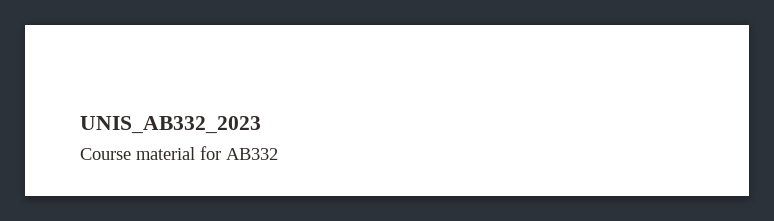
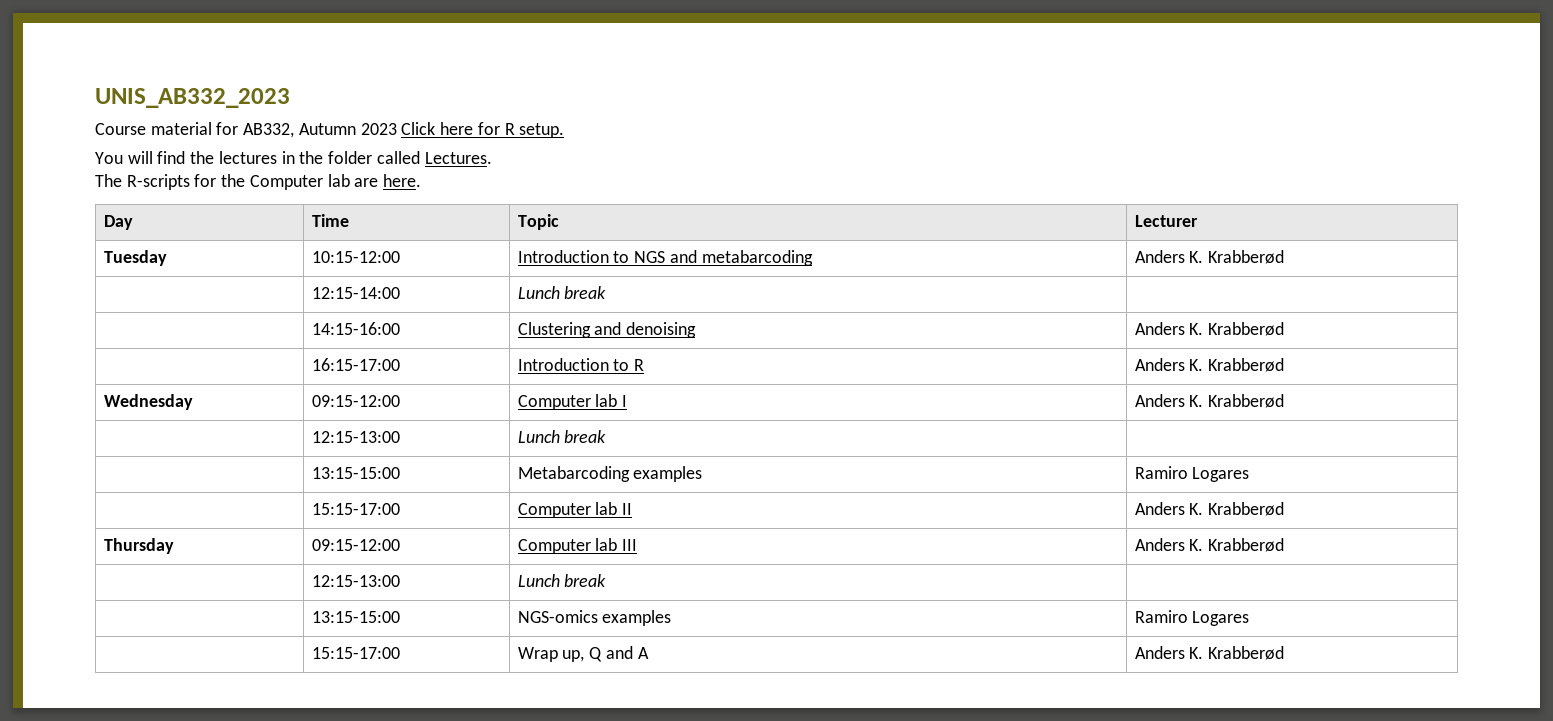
- Course material for AB332
+ Course material for AB332, Autumn 2023 Click here for R setup.
+ You will find the lectures in the folder called Lectures.
+ The R-scripts for the Computer lab are here.
+ Day | Time | Topic | Lecturer
+ Tuesday | 10:15-12:00 | Introduction to NGS and metabarcoding | Anders K. Krabberød
+ | 12:15-14:00 | Lunch break |
+ | 14:15-16:00 | Clustering and denoising | Anders K. Krabberød
+ | 16:15-17:00 | Introduction to R | Anders K. Krabberød
+ Wednesday | 09:15-12:00 | Computer lab I | Anders K. Krabberød
+ | 12:15-13:00 | Lunch break |
+ | 13:15-15:00 | Metabarcoding examples | Ramiro Logares
+ | 15:15-17:00 | Computer lab II | Anders K. Krabberød
+ Thursday | 09:15-12:00 | Computer lab III | Anders K. Krabberød
+ | 12:15-13:00 | Lunch break |
+ | 13:15-15:00 | NGS-omics examples | Ramiro Logares
+ | 15:15-17:00 | Wrap up, Q and A | Anders K. Krabberød

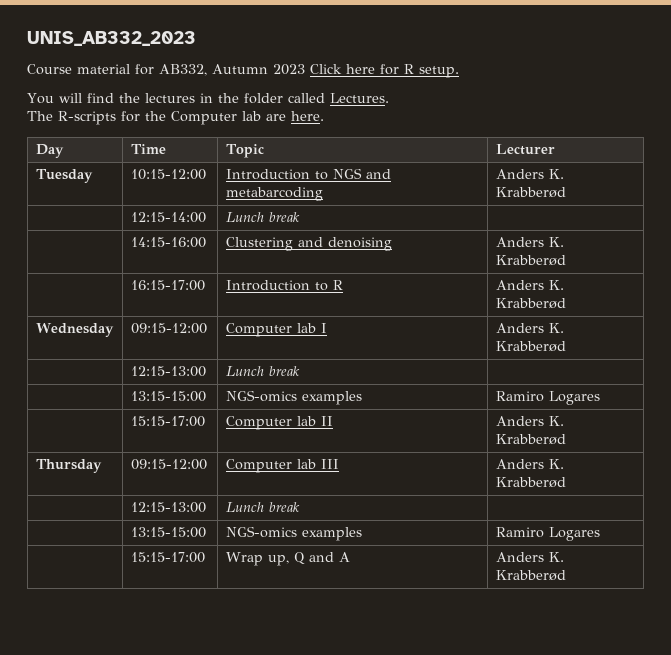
  Wednesday | 09:15-12:00 | Computer lab I | Anders K. Krabberød
  | 12:15-13:00 | Lunch break |
- | 13:15-15:00 | Metabarcoding examples | Ramiro Logares
+ | 13:15-15:00 | NGS-omics examples | Ramiro Logares

